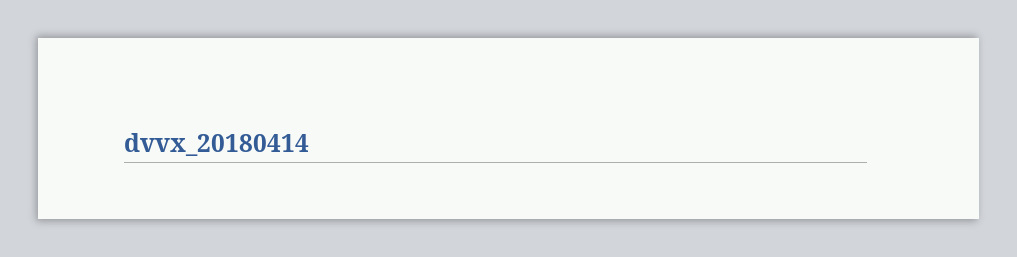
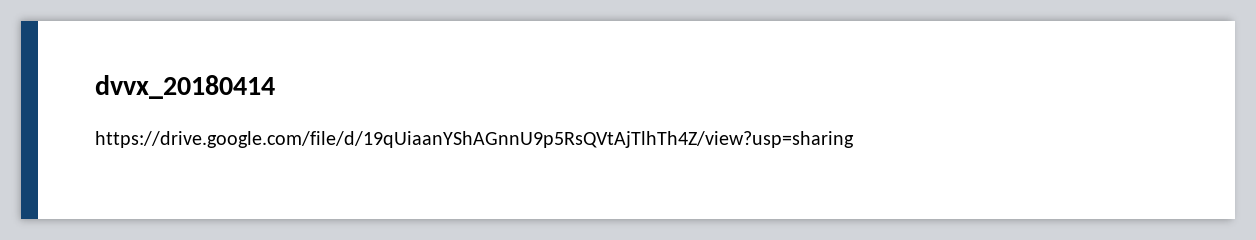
+ https://drive.google.com/file/d/19qUiaanYShAGnnU9p5RsQVtAjTlhTh4Z/view?usp=sharing

